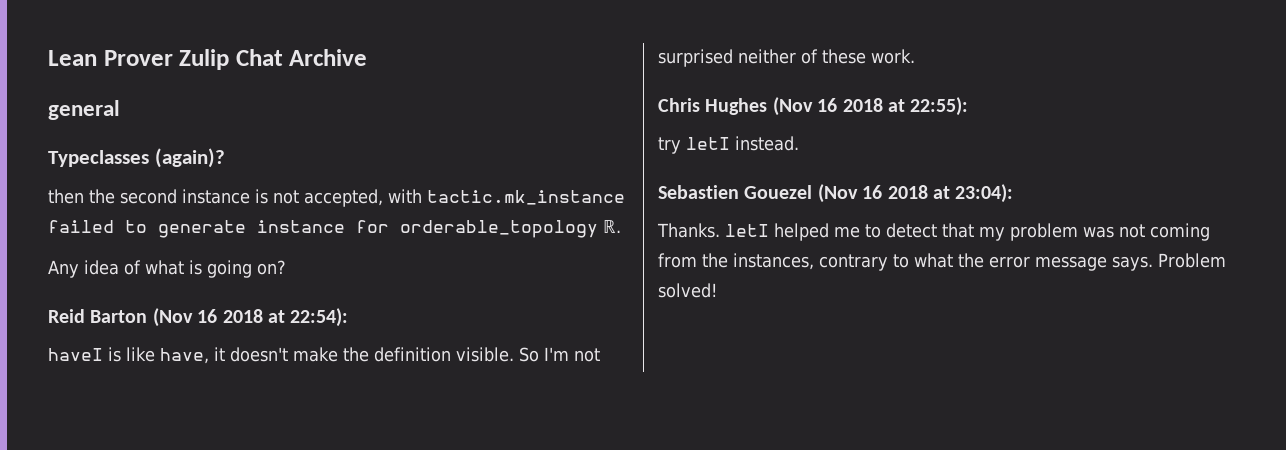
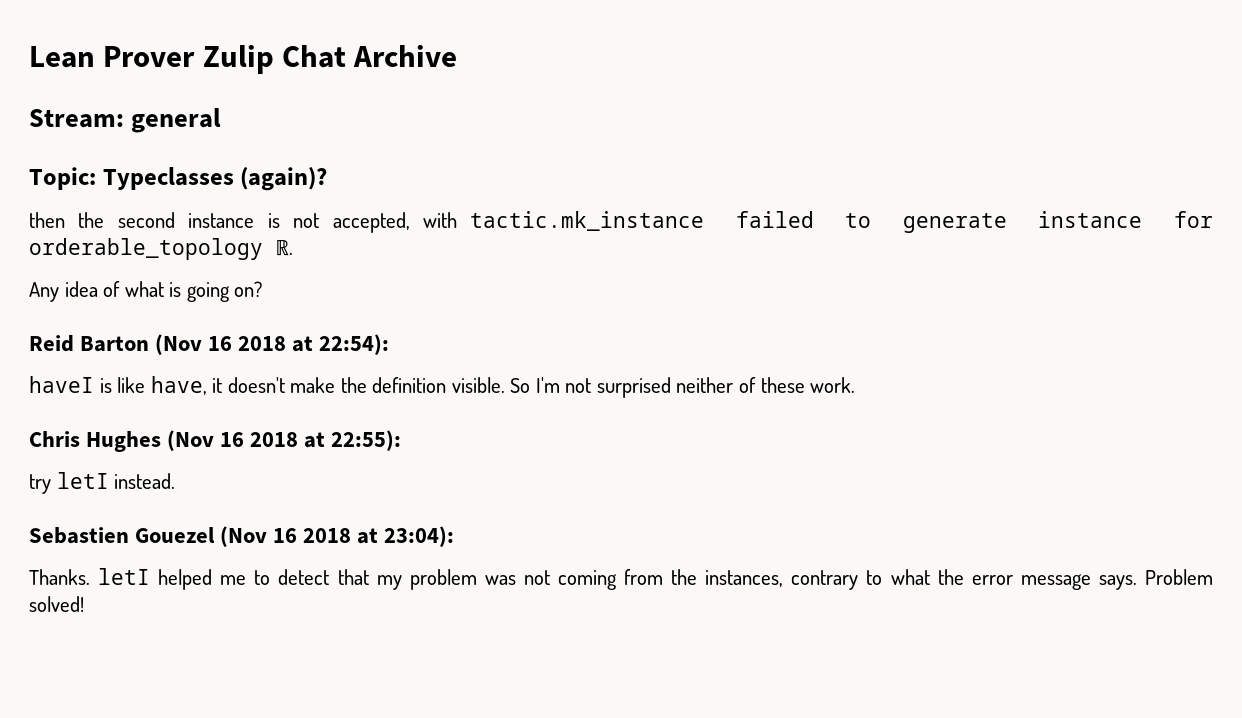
- general
+ Stream: general
- Typeclasses (again)?
+ Topic: Typeclasses (again)?

